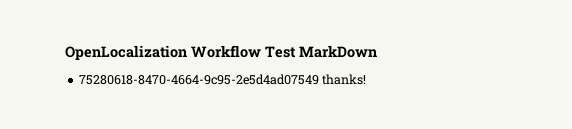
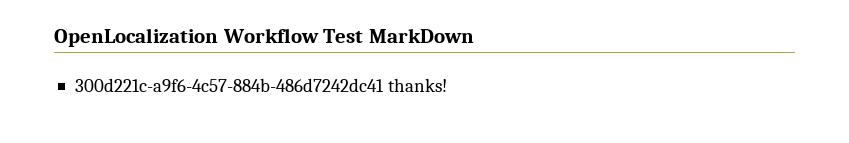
- 75280618-8470-4664-9c95-2e5d4ad07549 thanks!
+ 300d221c-a9f6-4c57-884b-486d7242dc41 thanks!

